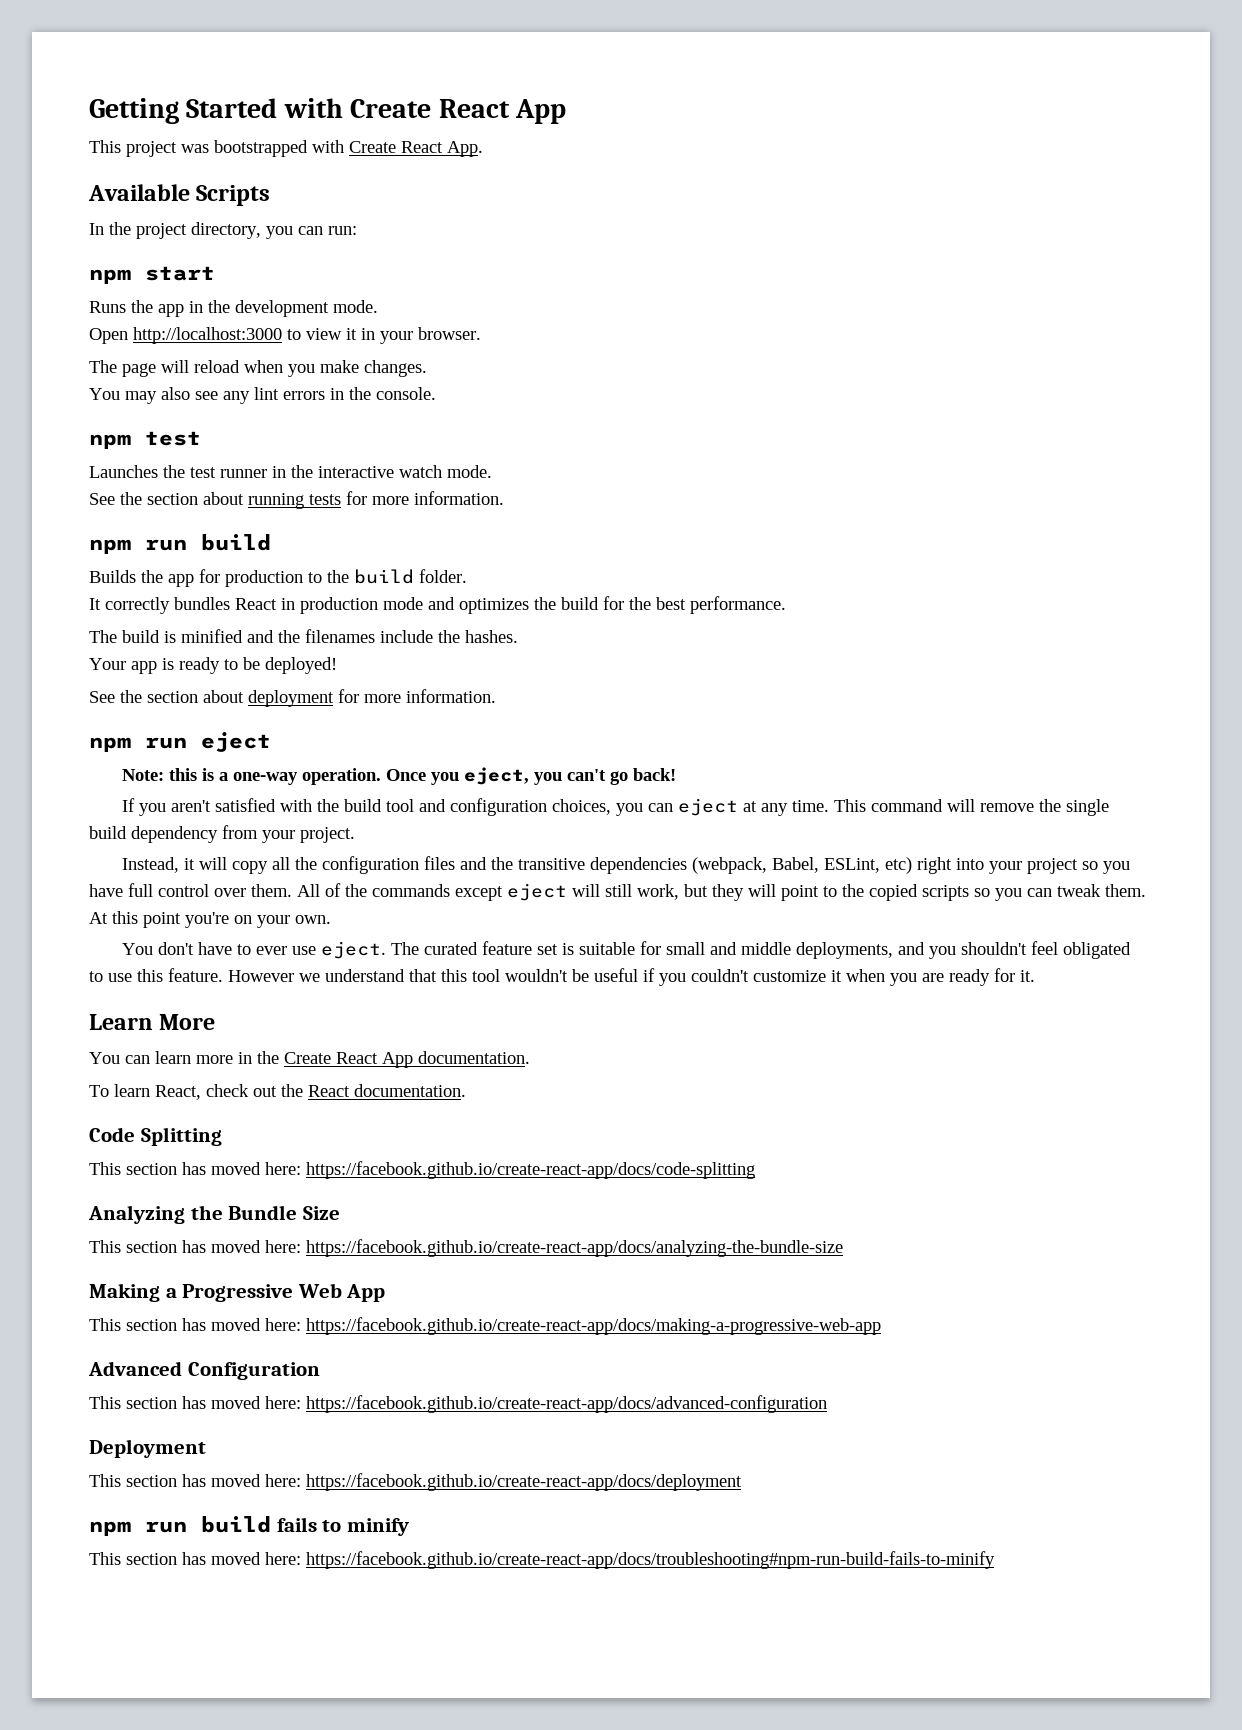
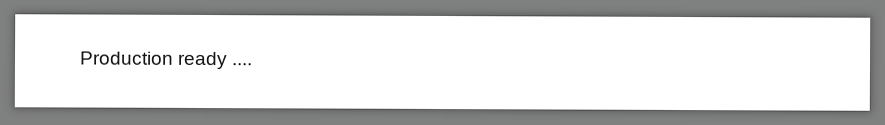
- Getting Started with Create React App
- This project was bootstrapped with Create React App.
- Available Scripts
- In the project directory, you can run:
- npm start
- Runs the app in the development mode.
- Open http://localhost:3000 to view it in your browser.
- The page will reload when you make changes.
- You may also see any lint errors in the console.
- npm test
- Launches the test runner in the interactive watch mode.
- See the section about running tests for more information.
- npm run build
- Builds the app for production to the build folder.
- It correctly bundles React in production mode and optimizes the build for the best performance.
- The build is minified and the filenames include the hashes.
- Your app is ready to be deployed!
- See the section about deployment for more information.
- npm run eject
- Note: this is a one-way operation. Once you eject, you can't go back!
- If you aren't satisfied with the build tool and configuration choices, you can eject at any time. This command will remove the single build dependency from your project.
- Instead, it will copy all the configuration files and the transitive dependencies (webpack, Babel, ESLint, etc) right into your project so you have full control over them. All of the commands except eject will still work, but they will point to the copied scripts so you can tweak them. At this point you're on your own.
- You don't have to ever use eject. The curated feature set is suitable for small and middle deployments, and you shouldn't feel obligated to use this feature. However we understand that this tool wouldn't be useful if you couldn't customize it when you are ready for it.
- Learn More
- You can learn more in the Create React App documentation.
- To learn React, check out the React documentation.
- Code Splitting
- This section has moved here: https://facebook.github.io/create-react-app/docs/code-splitting
- Analyzing the Bundle Size
- This section has moved here: https://facebook.github.io/create-react-app/docs/analyzing-the-bundle-size
- Making a Progressive Web App
- This section has moved here: https://facebook.github.io/create-react-app/docs/making-a-progressive-web-app
- Advanced Configuration
- This section has moved here: https://facebook.github.io/create-react-app/docs/advanced-configuration
- Deployment
- This section has moved here: https://facebook.github.io/create-react-app/docs/deployment
- npm run build fails to minify
- This section has moved here: https://facebook.github.io/create-react-app/docs/troubleshooting#npm-run-build-fails-to-minify
+ Production ready ....

